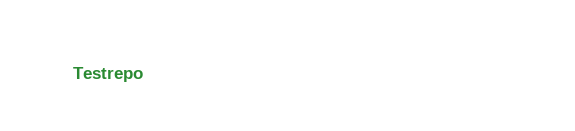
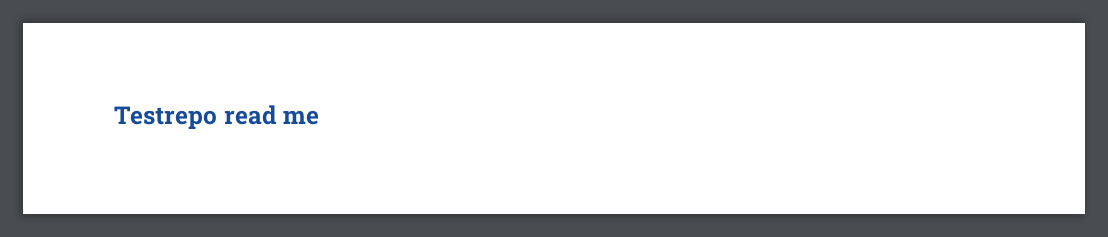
- Testrepo
+ Testrepo read me

